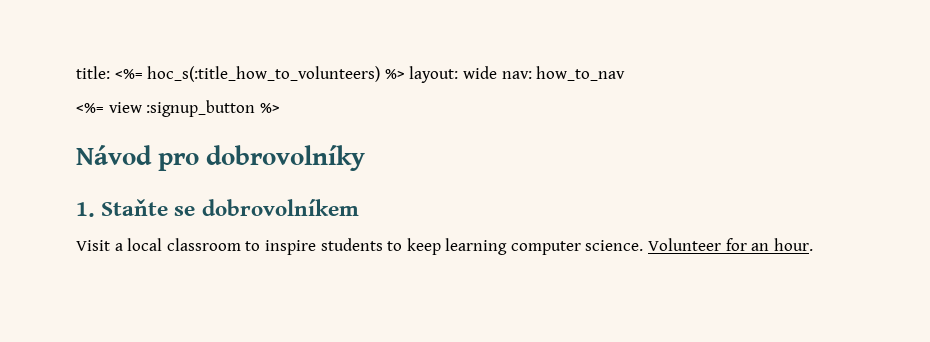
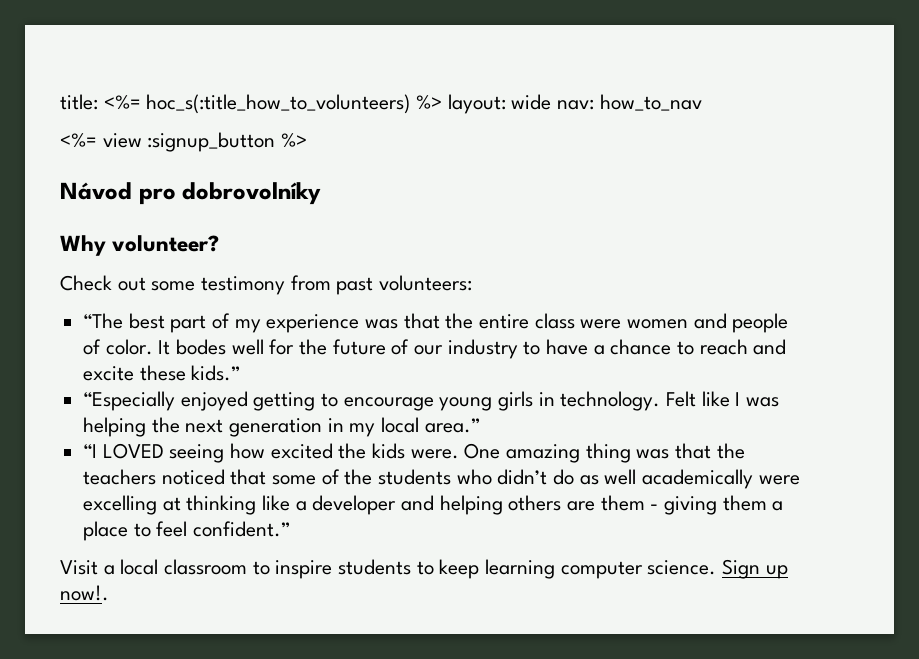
- 1. Staňte se dobrovolníkem
+ Why volunteer?
+ Check out some testimony from past volunteers:
+ “The best part of my experience was that the entire class were women and people of color. It bodes well for the future of our industry to have a chance to reach and excite these kids.”
+ “Especially enjoyed getting to encourage young girls in technology. Felt like I was helping the next generation in my local area.”
+ “I LOVED seeing how excited the kids were. One amazing thing was that the teachers noticed that some of the students who didn’t do as well academically were excelling at thinking like a developer and helping others are them - giving them a place to feel confident.”
- Volunteer for an hour.
+ Sign up now!.

